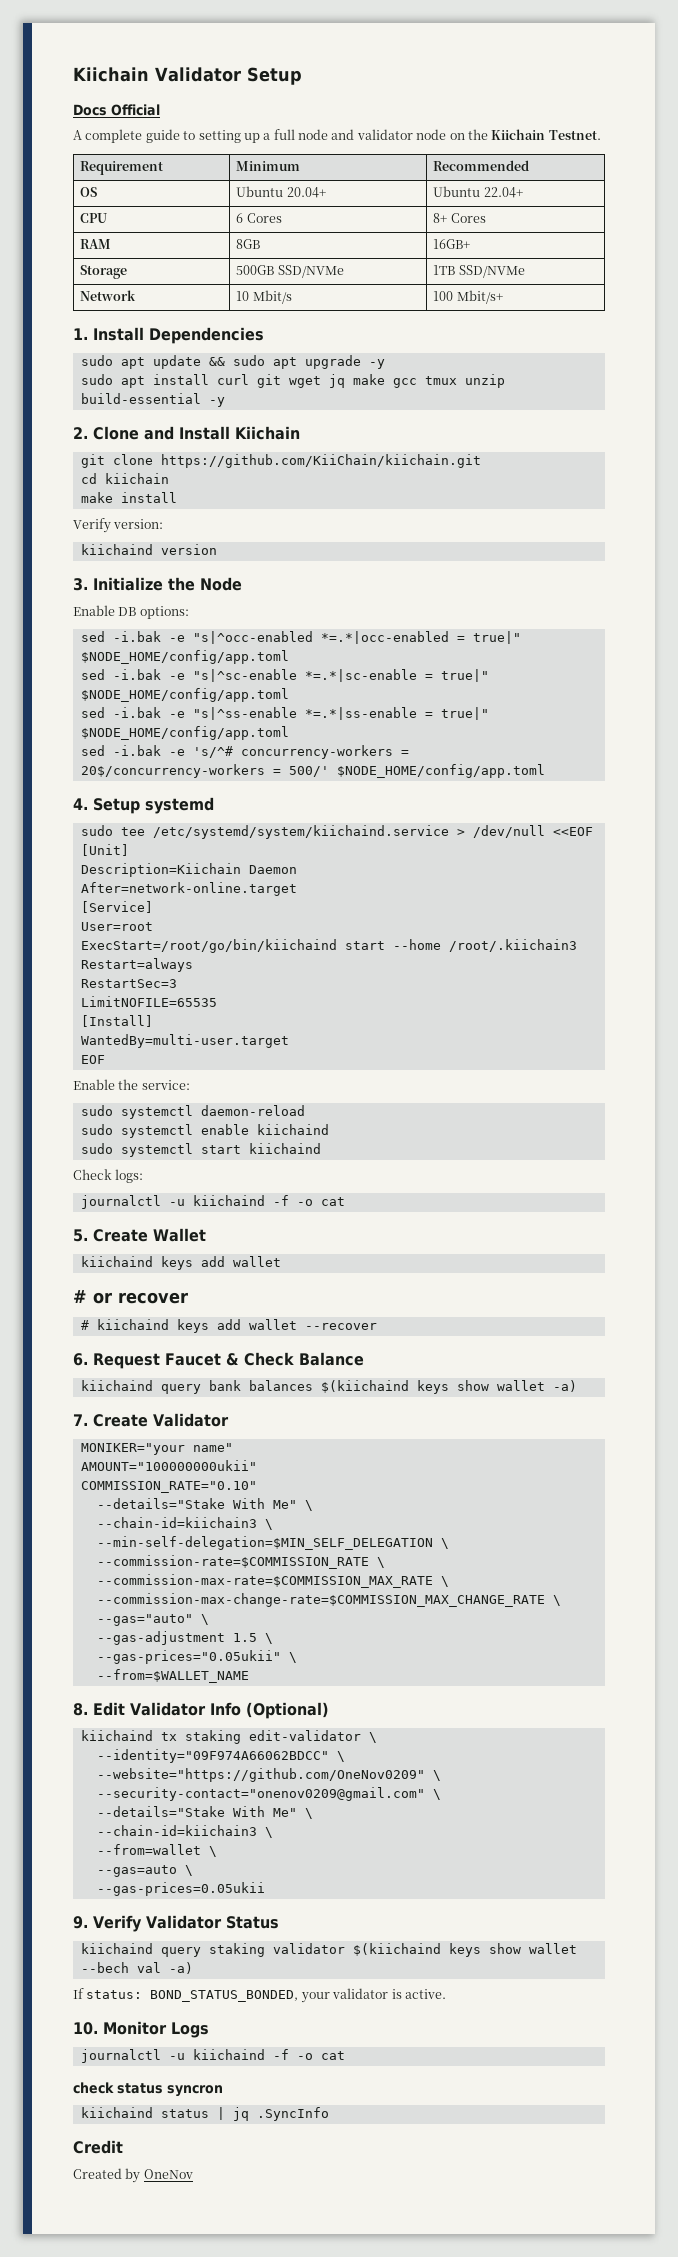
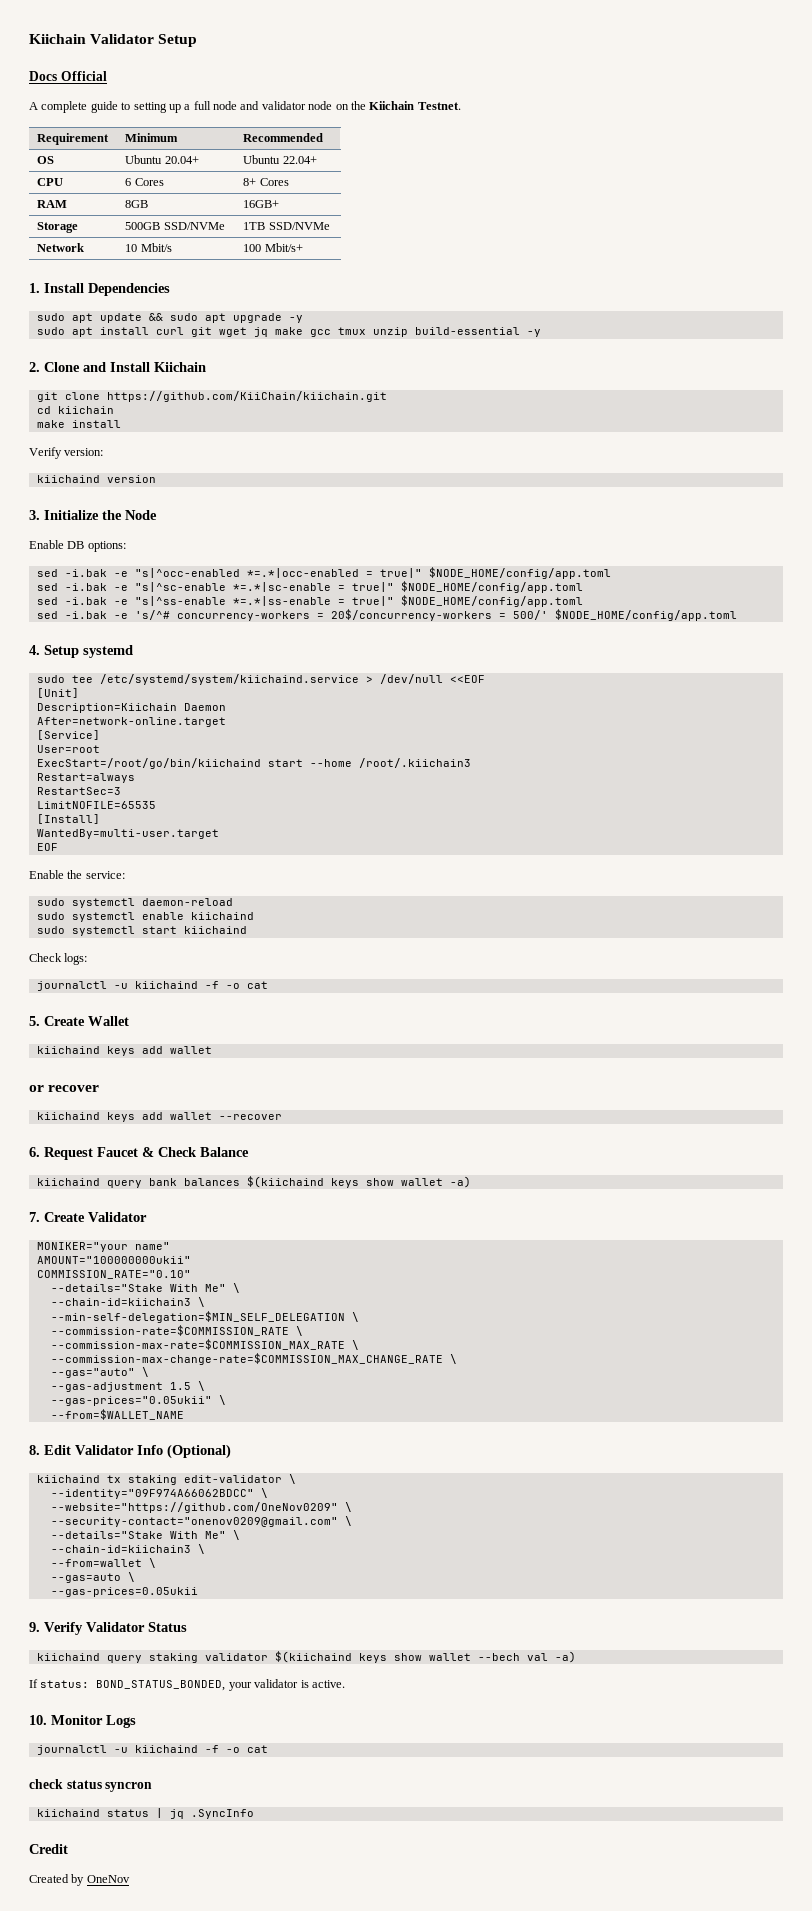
- # or recover
+ or recover
- # kiichaind keys add wallet --recover
+ kiichaind keys add wallet --recover

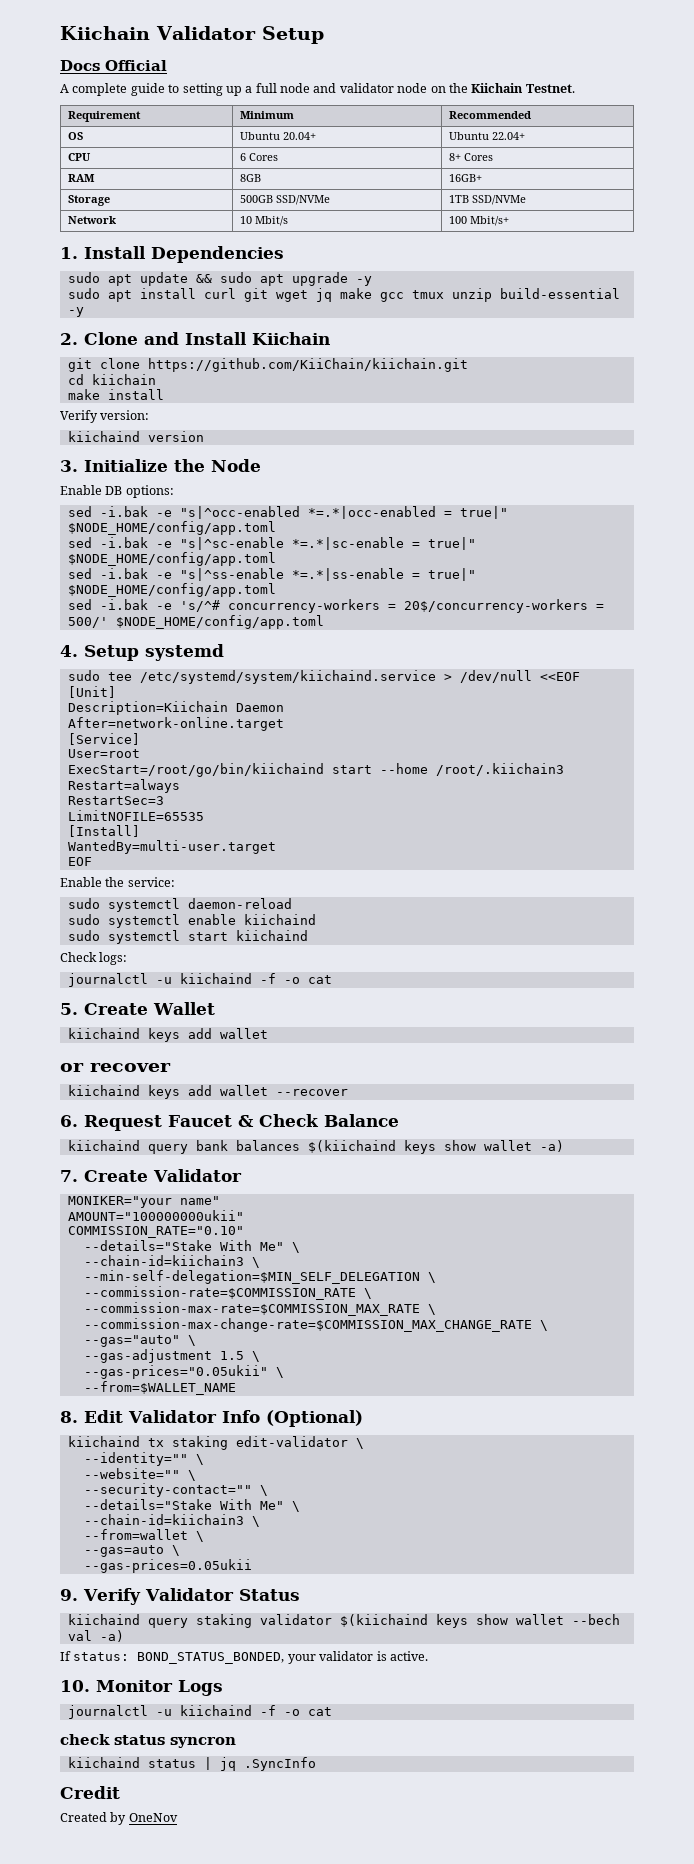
- --identity="09F974A66062BDCC" \
- --website="https://github.com/OneNov0209" \
- --security-contact="onenov0209@gmail.com" \
+ --identity="" \
+ --website="" \
+ --security-contact="" \

